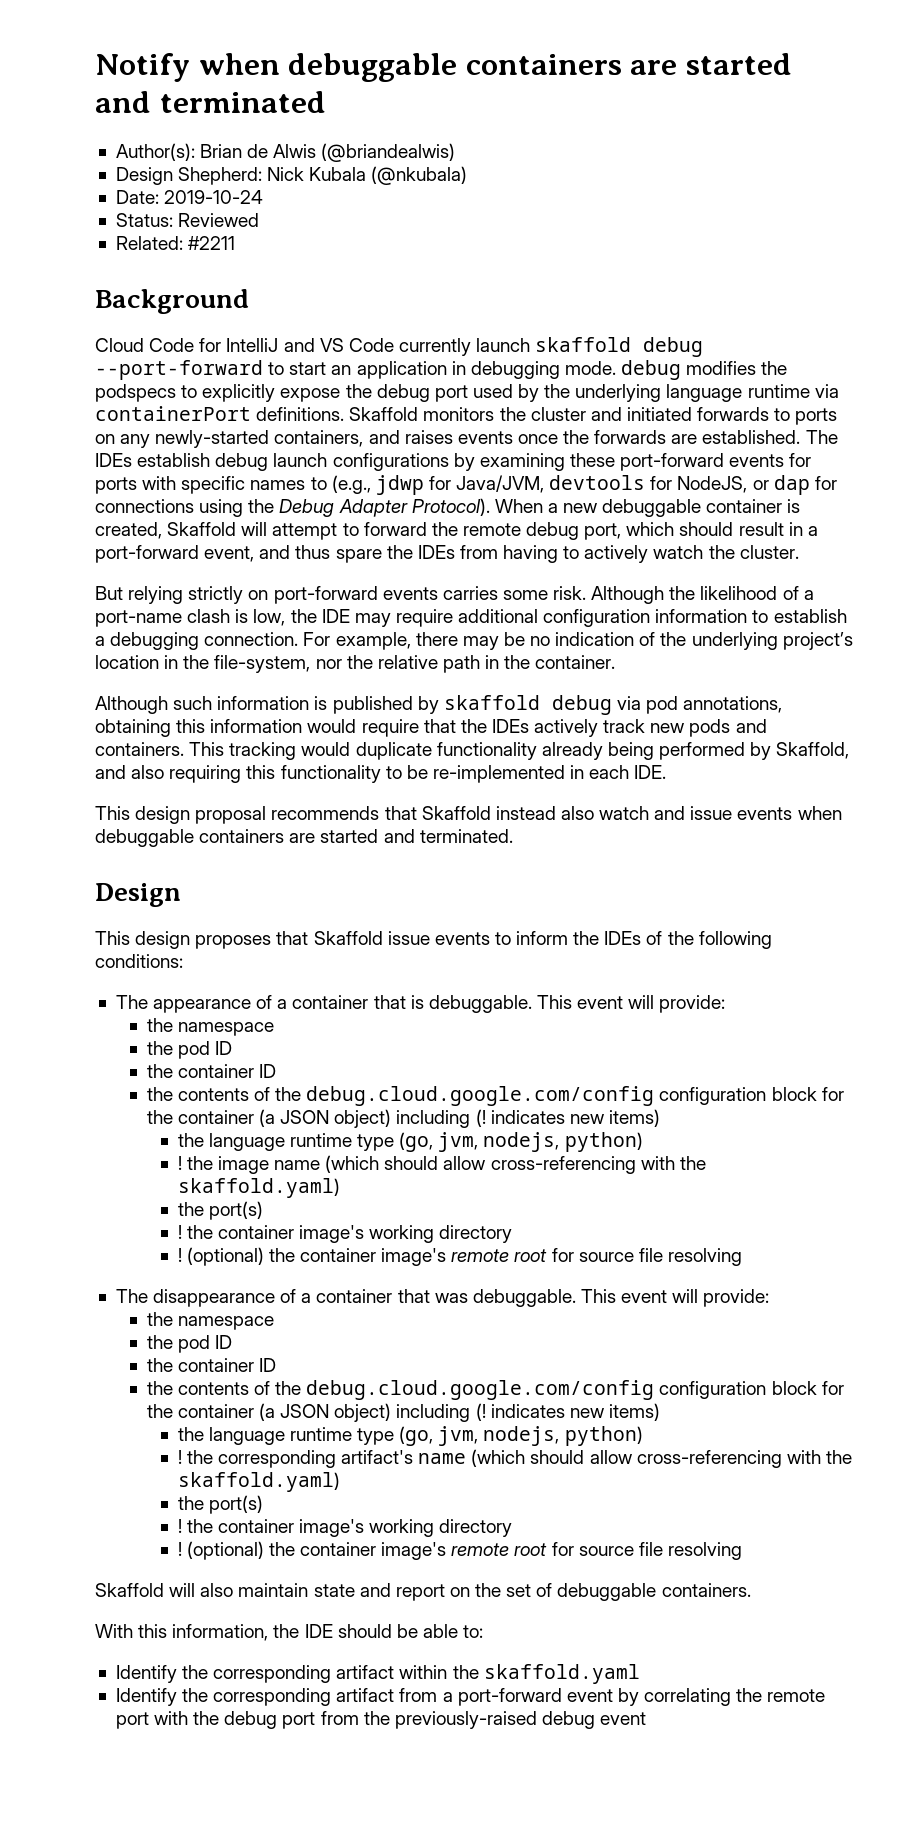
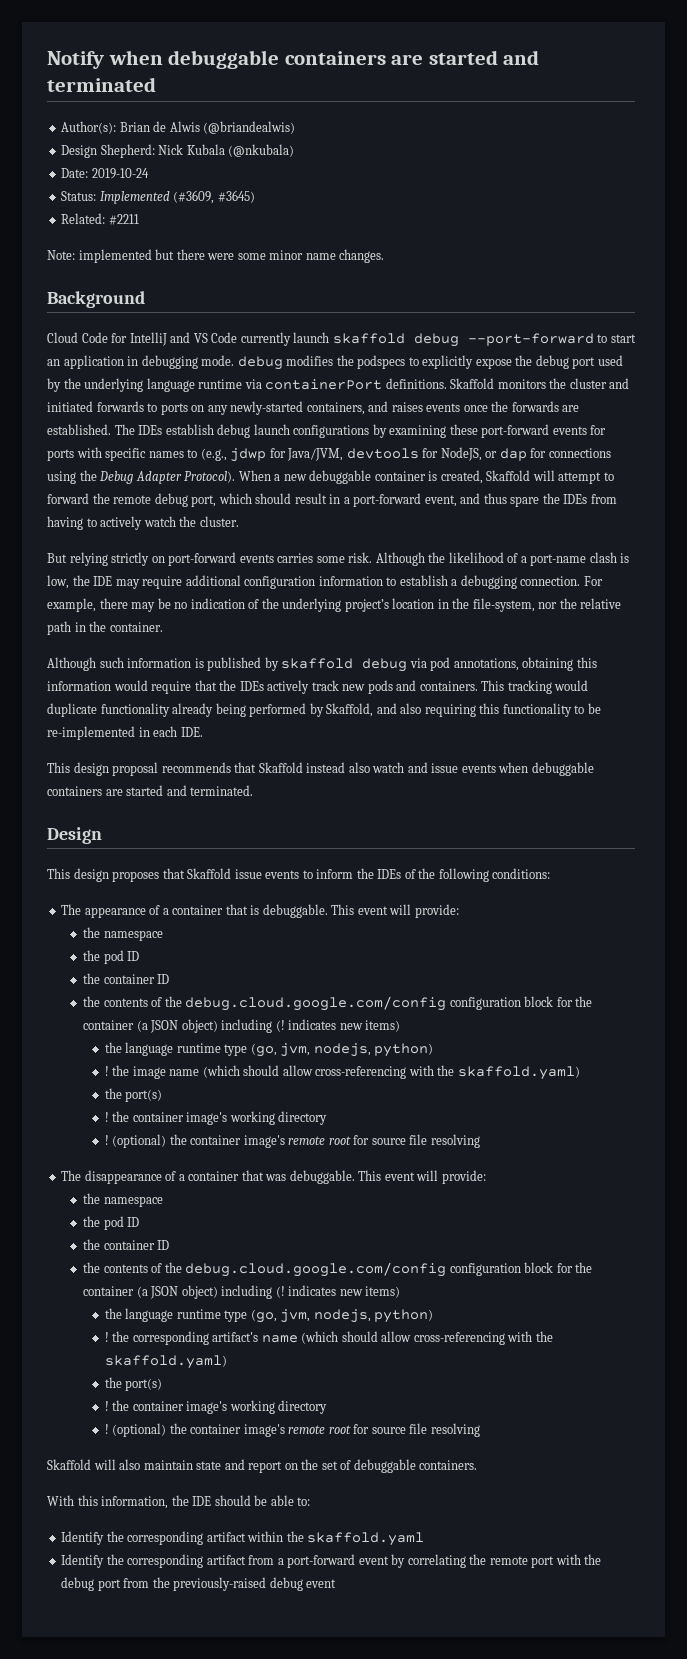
- Status: Reviewed
+ Status: Implemented (#3609, #3645)
+ Note: implemented but there were some minor name changes.

